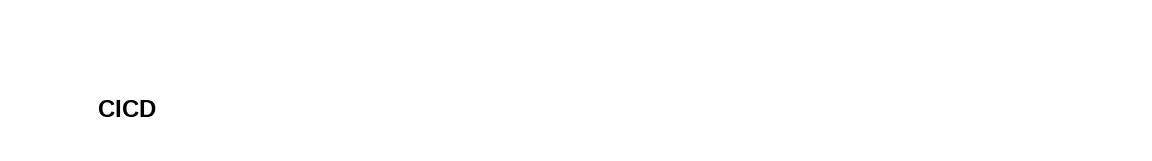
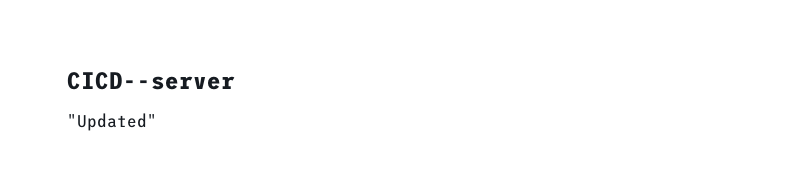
- CICD
+ CICD--server
+ "Updated"

